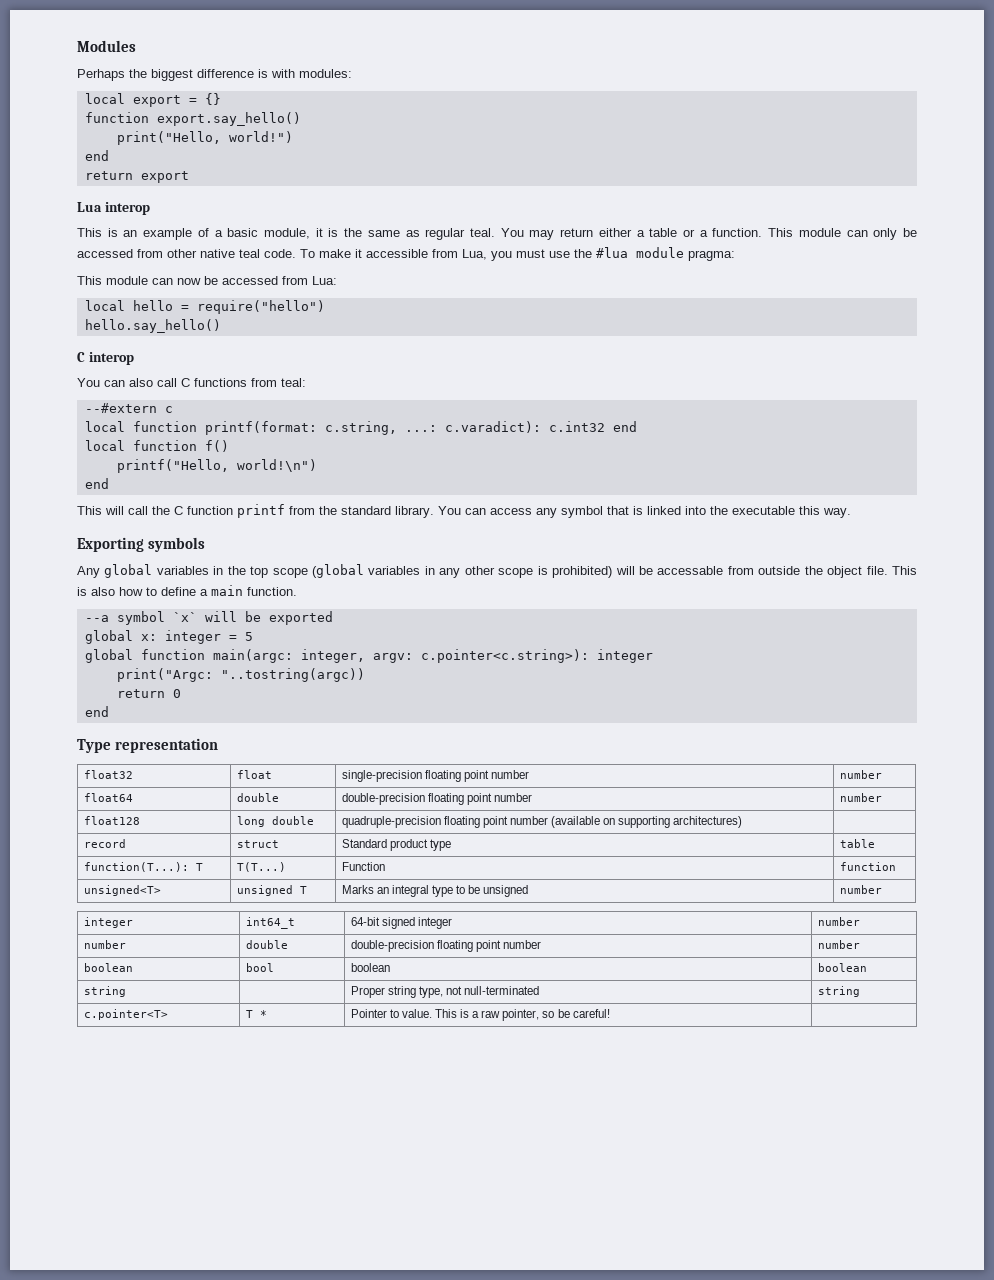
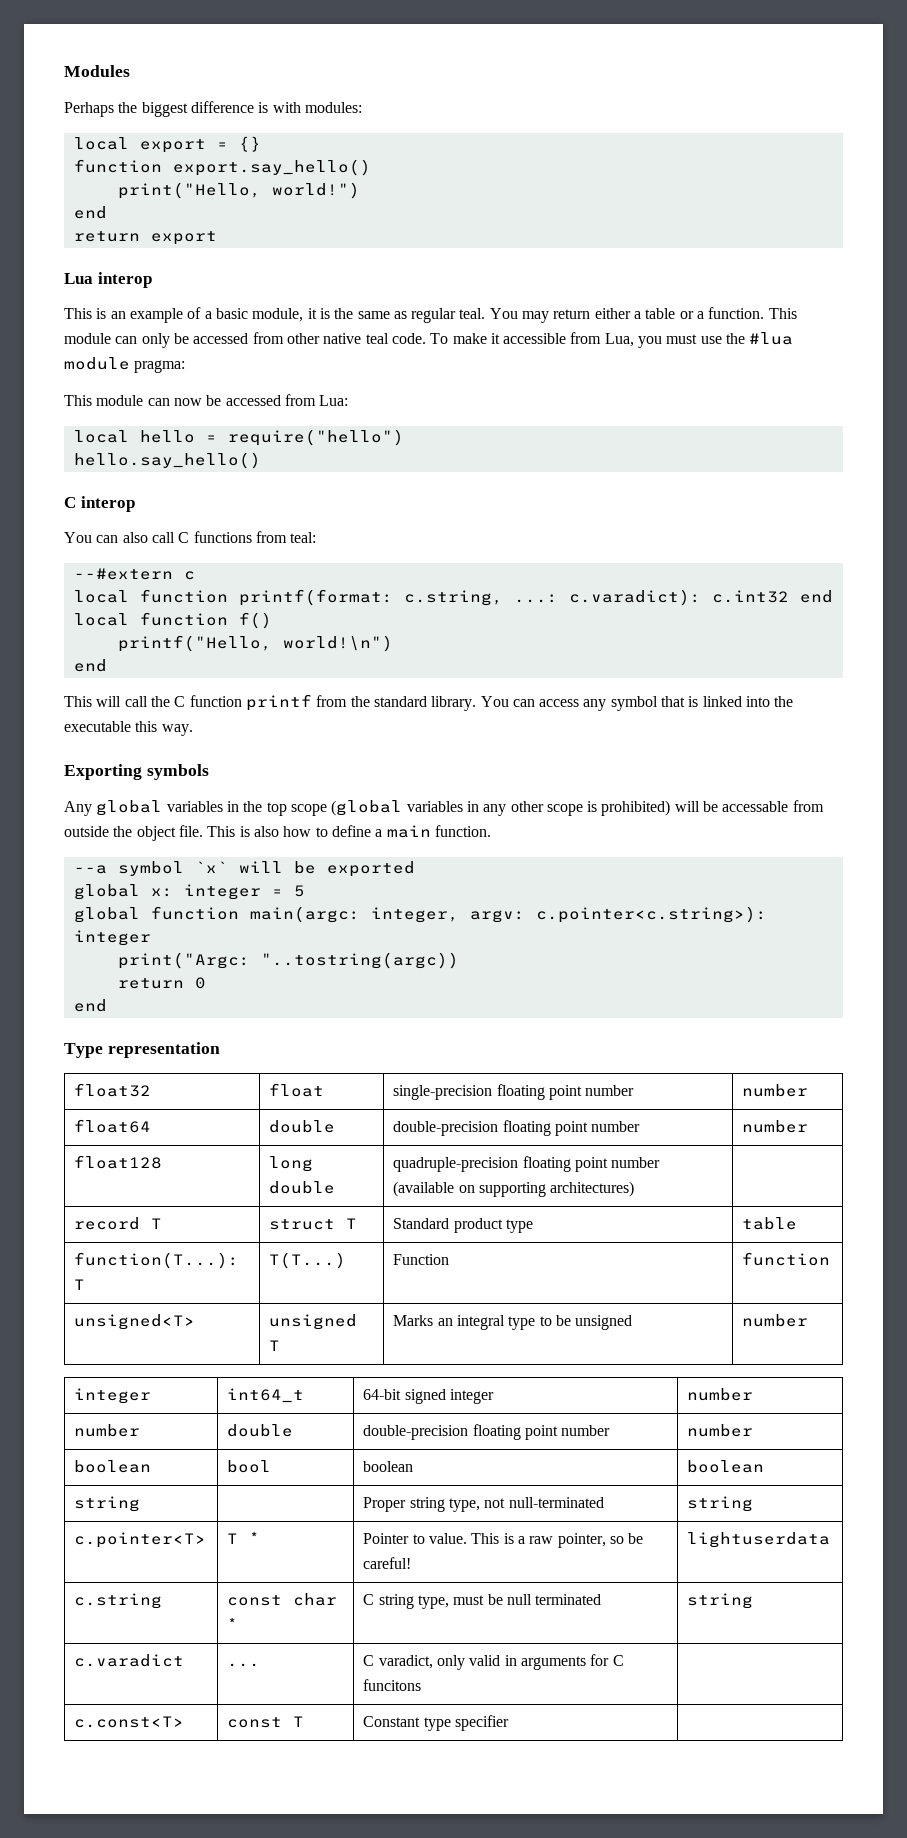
- record | struct | Standard product type | table
+ record T | struct T | Standard product type | table
- c.pointer<T> | T * | Pointer to value. This is a raw pointer, so be careful! |
+ c.pointer<T> | T * | Pointer to value. This is a raw pointer, so be careful! | lightuserdata
+ c.string | const char * | C string type, must be null terminated | string
+ c.varadict | ... | C varadict, only valid in arguments for C funcitons |
+ c.const<T> | const T | Constant type specifier |

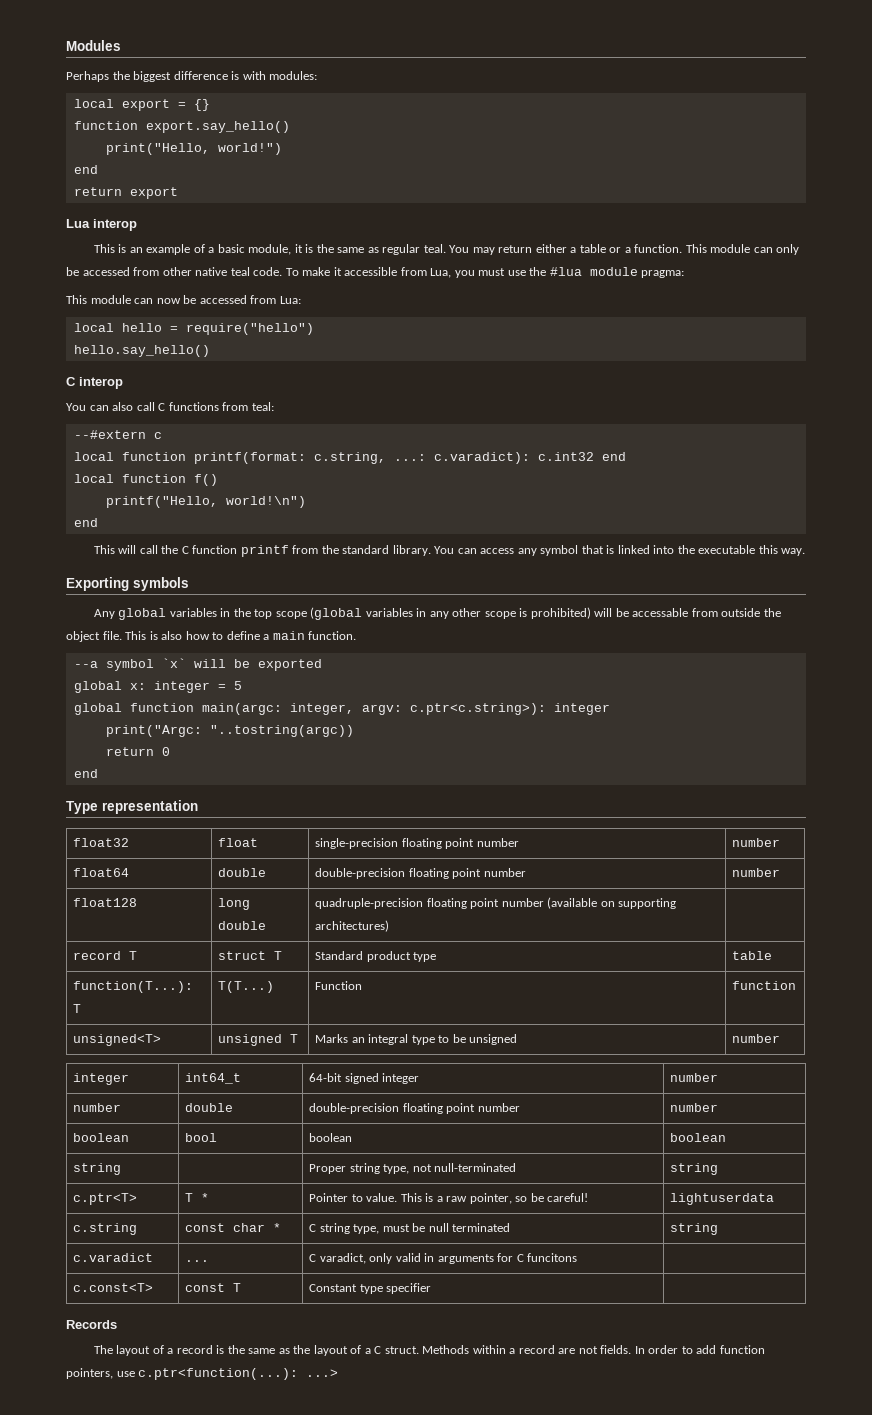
- global function main(argc: integer, argv: c.pointer<c.string>): integer
+ global function main(argc: integer, argv: c.ptr<c.string>): integer
- c.pointer<T> | T * | Pointer to value. This is a raw pointer, so be careful! | lightuserdata
+ c.ptr<T> | T * | Pointer to value. This is a raw pointer, so be careful! | lightuserdata
+ Records
+ The layout of a record is the same as the layout of a C struct. Methods within a record are not fields. In order to add function pointers, use c.ptr<function(...): ...>

